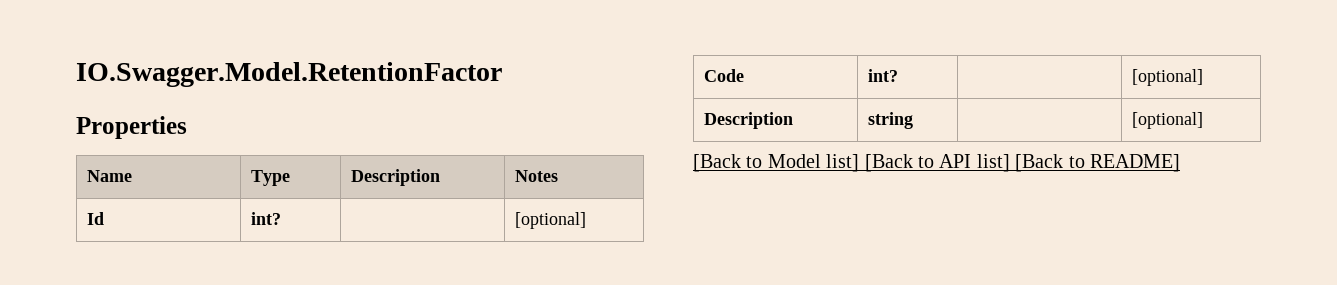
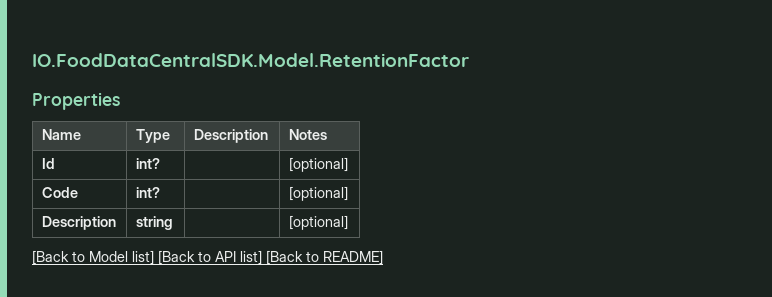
- IO.Swagger.Model.RetentionFactor
+ IO.FoodDataCentralSDK.Model.RetentionFactor

